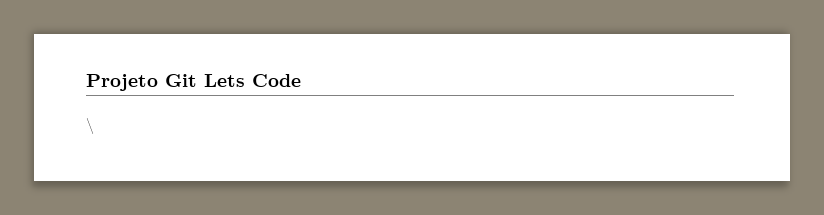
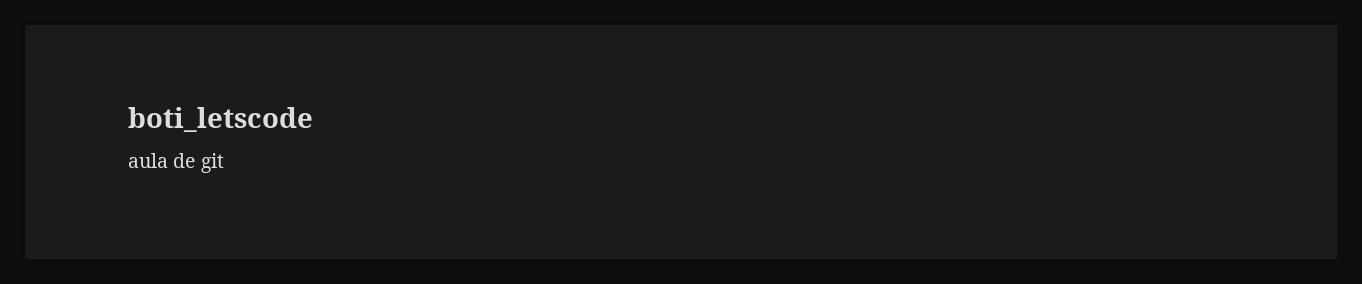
- Projeto Git Lets Code
- \
+ boti_letscode
+ aula de git

